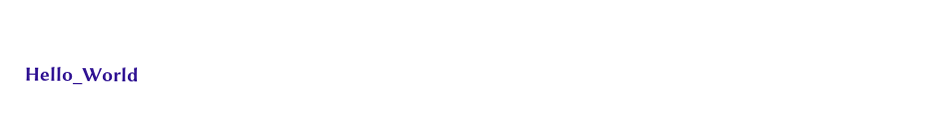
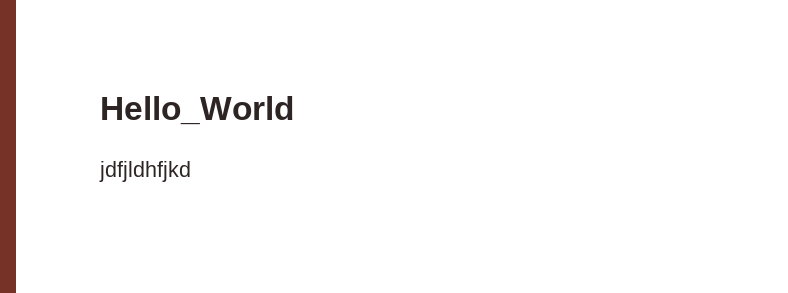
+ jdfjldhfjkd

